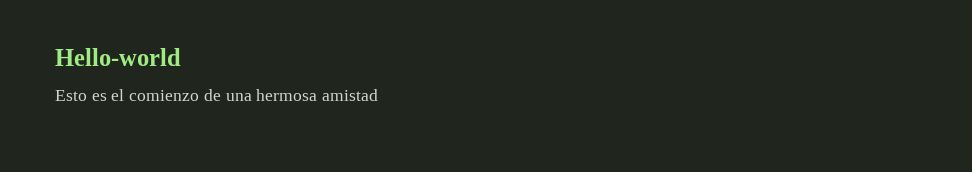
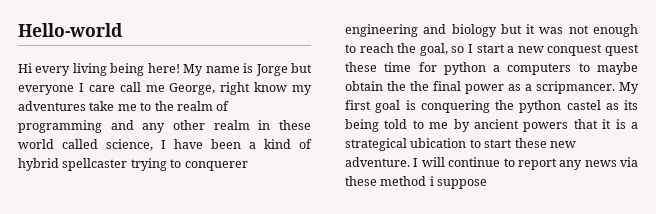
- Esto es el comienzo de una hermosa amistad
+ Hi every living being here! My name is Jorge but everyone I care call me George, right know my adventures take me to the realm of programming and any other realm in these world called science, I have been a kind of hybrid spellcaster trying to conquerer engineering and biology but it was not enough to reach the goal, so I start a new conquest quest these time for python a computers to maybe obtain the the final power as a scripmancer. My first goal is conquering the python castel as its being told to me by ancient powers that it is a strategical ubication to start these new adventure. I will continue to report any news via these method i suppose

